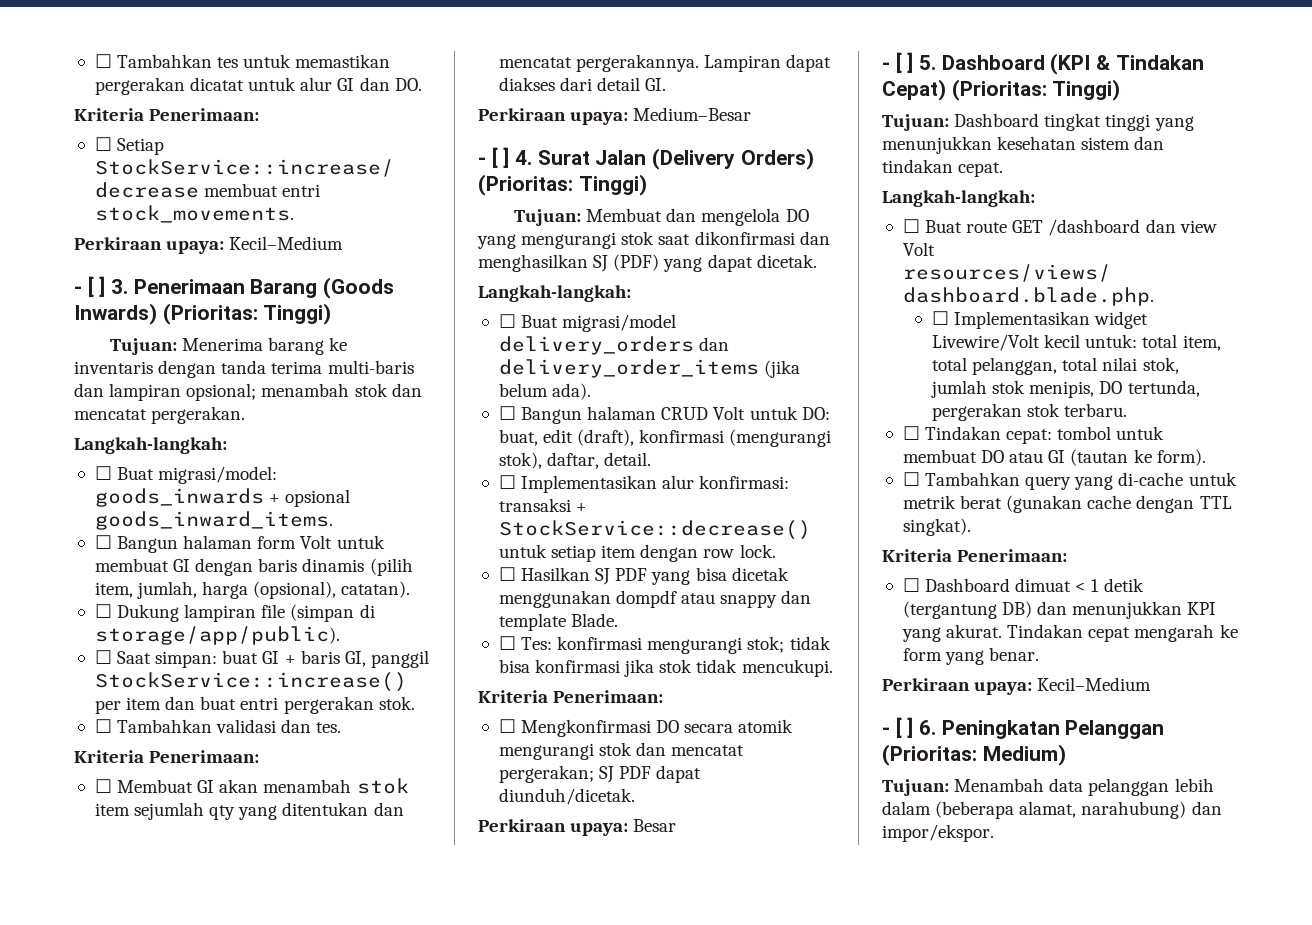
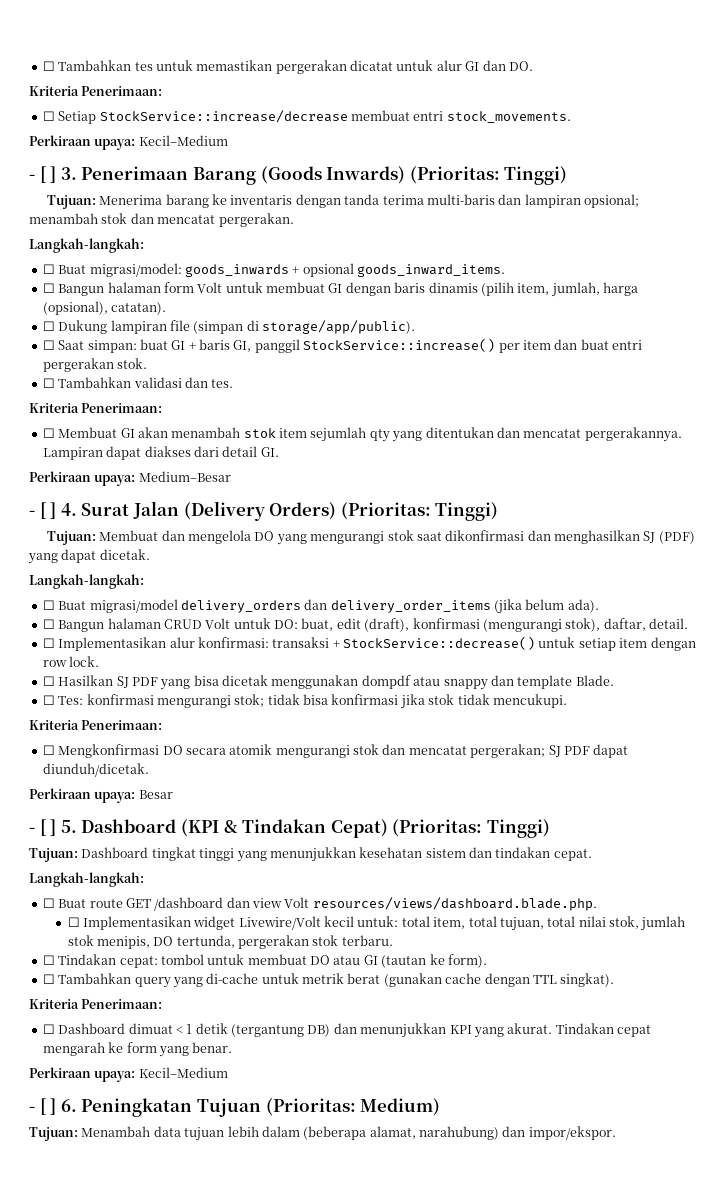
- ☐ Implementasikan widget Livewire/Volt kecil untuk: total item, total pelanggan, total nilai stok, jumlah stok menipis, DO tertunda, pergerakan stok terbaru.
+ ☐ Implementasikan widget Livewire/Volt kecil untuk: total item, total tujuan, total nilai stok, jumlah stok menipis, DO tertunda, pergerakan stok terbaru.
- - [ ] 6. Peningkatan Pelanggan (Prioritas: Medium)
+ - [ ] 6. Peningkatan Tujuan (Prioritas: Medium)
- Tujuan: Menambah data pelanggan lebih dalam (beberapa alamat, narahubung) dan impor/ekspor.
+ Tujuan: Menambah data tujuan lebih dalam (beberapa alamat, narahubung) dan impor/ekspor.

